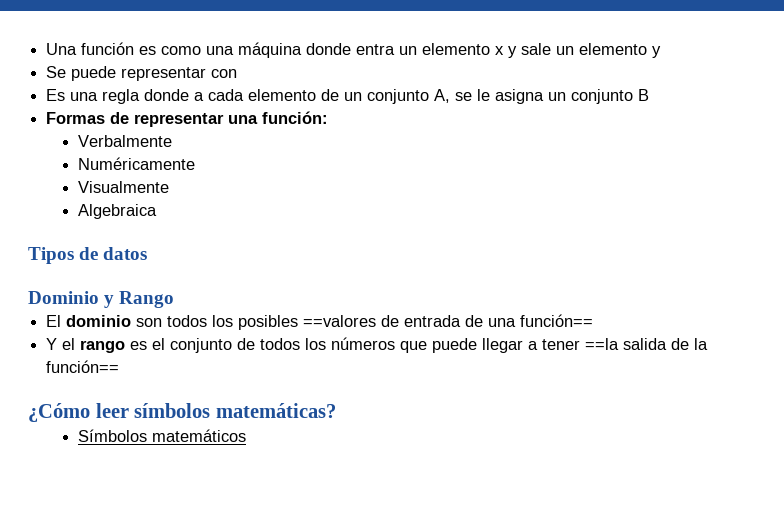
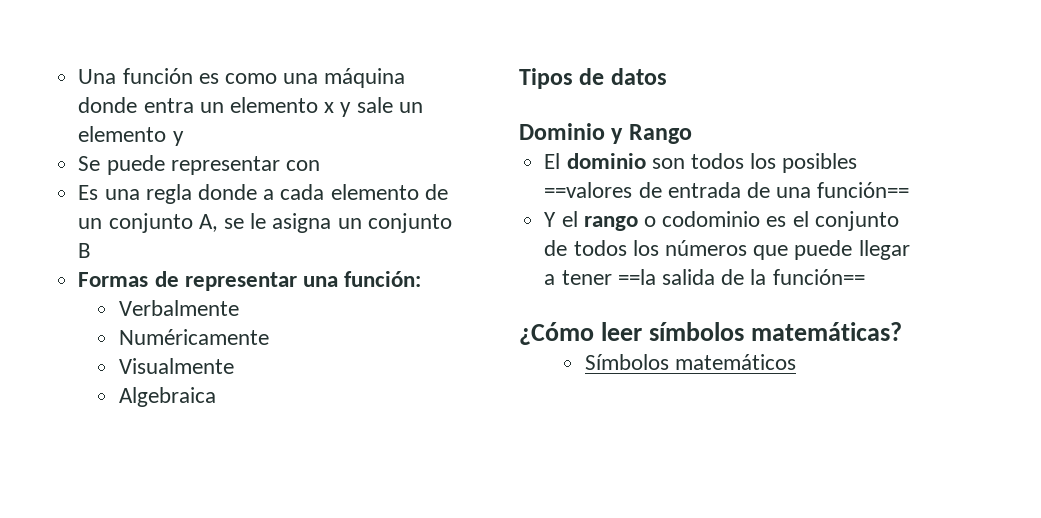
- Y el rango es el conjunto de todos los números que puede llegar a tener ==la salida de la función==
+ Y el rango o codominio es el conjunto de todos los números que puede llegar a tener ==la salida de la función==

